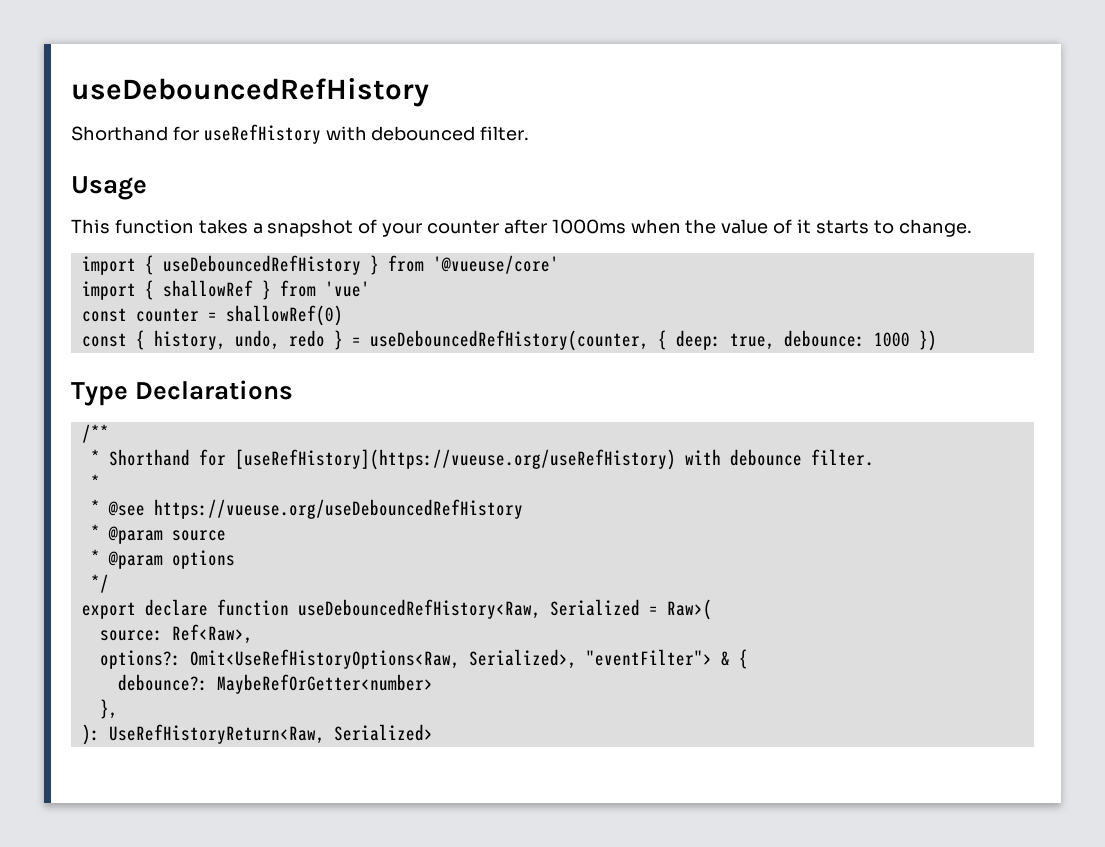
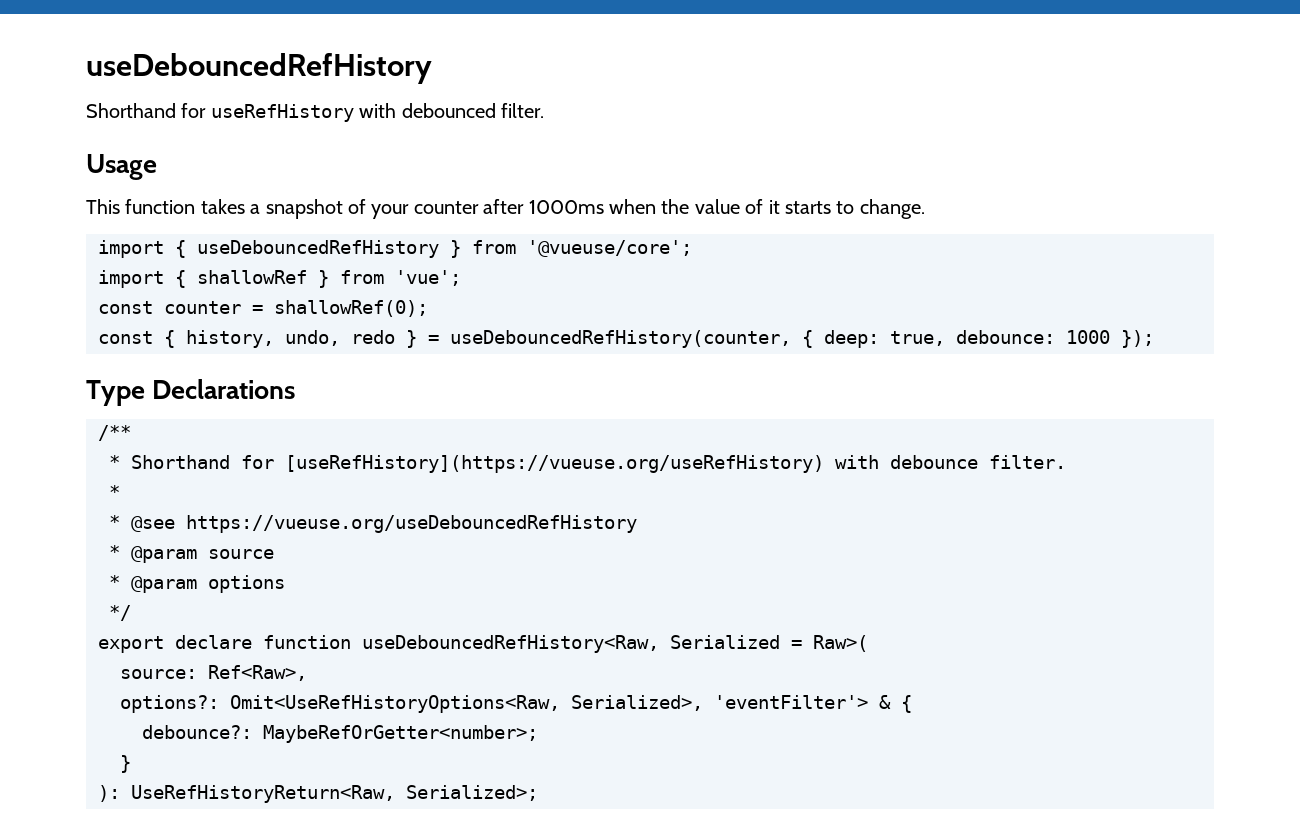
- import { useDebouncedRefHistory } from '@vueuse/core'
+ import { useDebouncedRefHistory } from '@vueuse/core';
- import { shallowRef } from 'vue'
+ import { shallowRef } from 'vue';
- const counter = shallowRef(0)
+ const counter = shallowRef(0);
- const { history, undo, redo } = useDebouncedRefHistory(counter, { deep: true, debounce: 1000 })
+ const { history, undo, redo } = useDebouncedRefHistory(counter, { deep: true, debounce: 1000 });
- options?: Omit<UseRefHistoryOptions<Raw, Serialized>, "eventFilter"> & {
+ options?: Omit<UseRefHistoryOptions<Raw, Serialized>, 'eventFilter'> & {
- debounce?: MaybeRefOrGetter<number>
- },
+ debounce?: MaybeRefOrGetter<number>;
+ }
- ): UseRefHistoryReturn<Raw, Serialized>
+ ): UseRefHistoryReturn<Raw, Serialized>;

